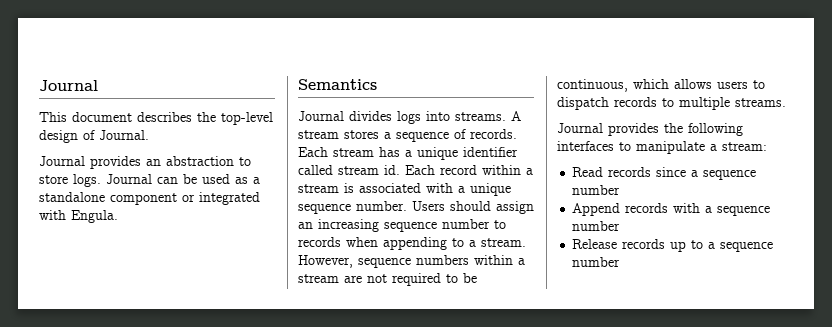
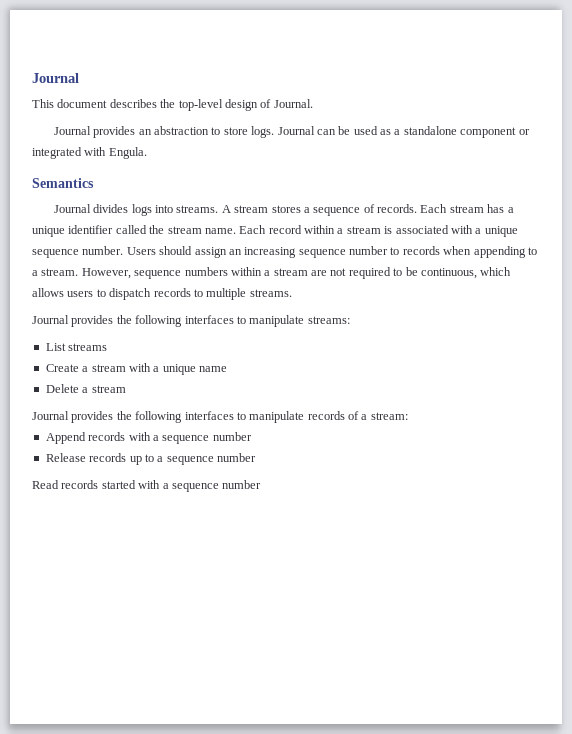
- Each stream has a unique identifier called stream id.
+ Each stream has a unique identifier called the stream name.
- Journal provides the following interfaces to manipulate a stream:
- Read records since a sequence number
+ Journal provides the following interfaces to manipulate streams:
+ List streams
+ Create a stream with a unique name
+ Delete a stream
+ Journal provides the following interfaces to manipulate records of a stream:
+ Read records started with a sequence number

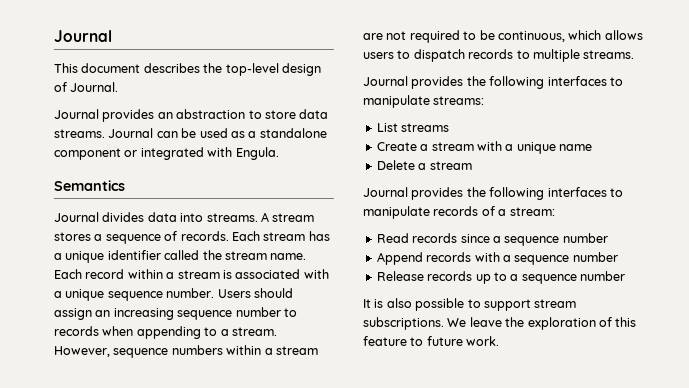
- Journal provides an abstraction to store logs.
+ Journal provides an abstraction to store data streams.
- Journal divides logs into streams.
+ Journal divides data into streams.
+ Read records since a sequence number
- Read records started with a sequence number
+ It is also possible to support stream subscriptions. We leave the exploration of this feature to future work.

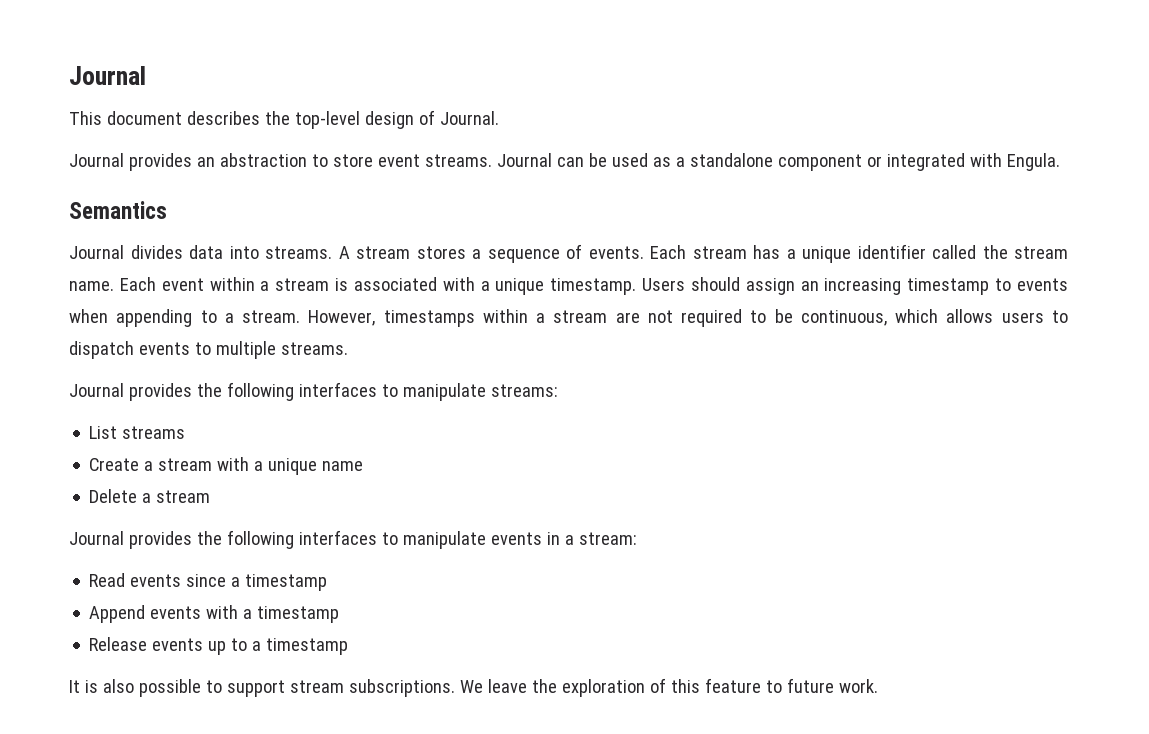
- Journal provides an abstraction to store data streams.
+ Journal provides an abstraction to store event streams.
- A stream stores a sequence of records.
+ A stream stores a sequence of events.
- Each record within a stream is associated with a unique sequence number.
+ Each event within a stream is associated with a unique timestamp.
- Users should assign an increasing sequence number to records when appending to a stream.
+ Users should assign an increasing timestamp to events when appending to a stream.
- However, sequence numbers within a stream are not required to be continuous, which allows users to dispatch records to multiple streams.
+ However, timestamps within a stream are not required to be continuous, which allows users to dispatch events to multiple streams.
- Journal provides the following interfaces to manipulate records of a stream:
+ Journal provides the following interfaces to manipulate events in a stream:
- Read records since a sequence number
+ Read events since a timestamp
- Append records with a sequence number
+ Append events with a timestamp
- Release records up to a sequence number
+ Release events up to a timestamp

